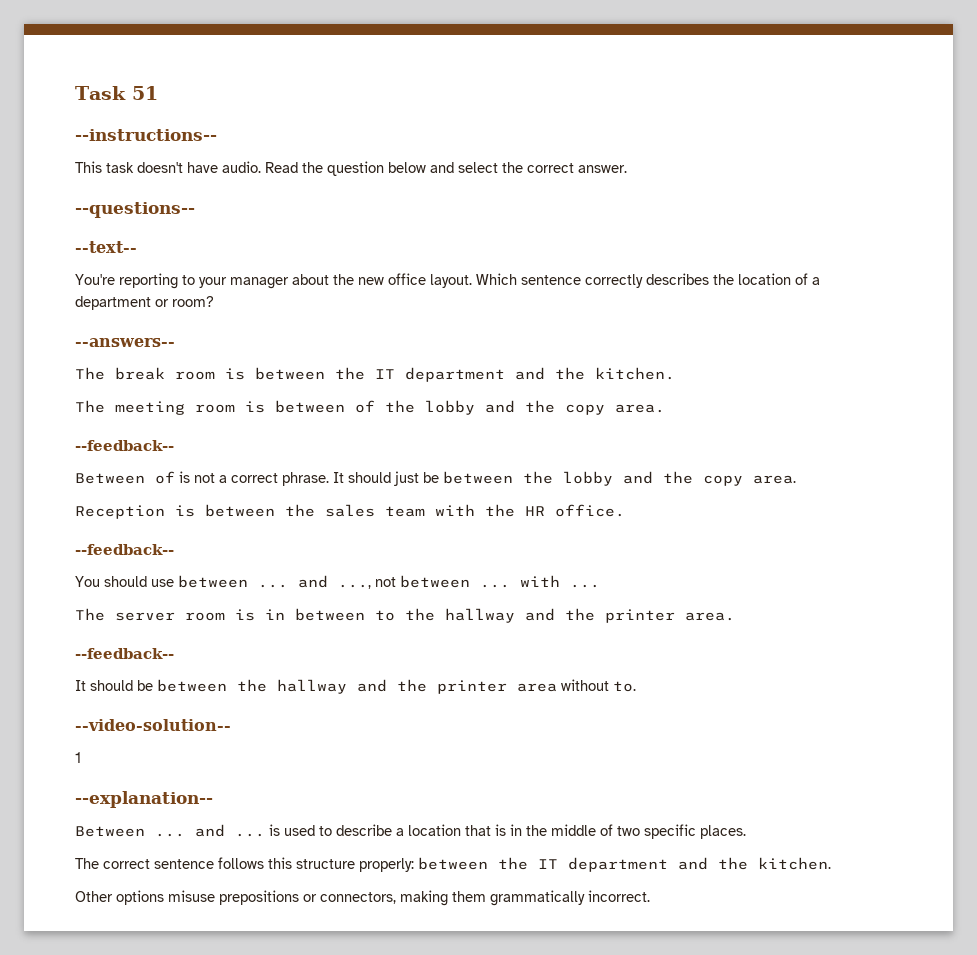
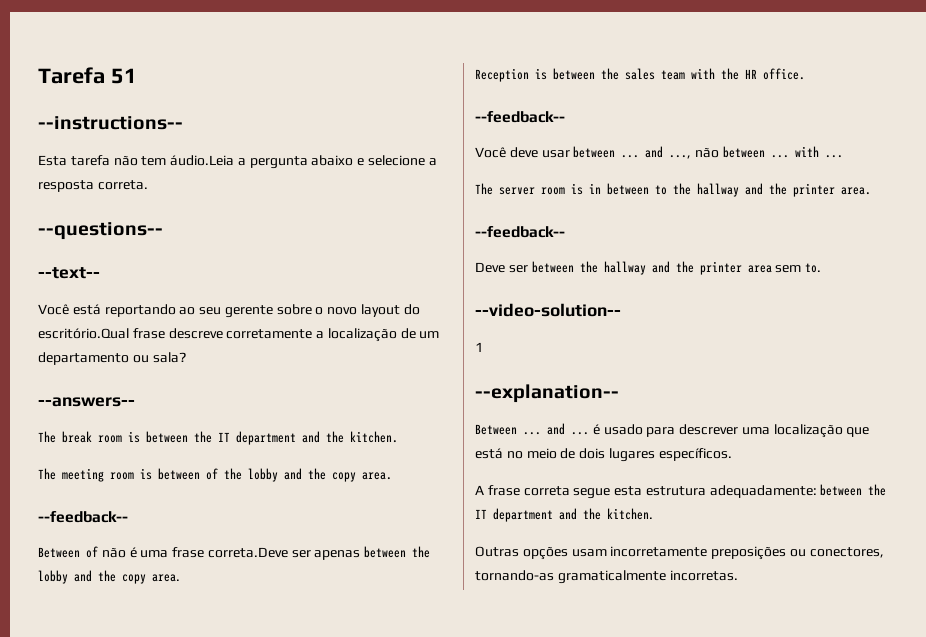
- Task 51
+ Tarefa 51
- This task doesn't have audio. Read the question below and select the correct answer.
+ Esta tarefa não tem áudio.Leia a pergunta abaixo e selecione a resposta correta.
  --questions--
  --text--
- You're reporting to your manager about the new office layout. Which sentence correctly describes the location of a department or room?
+ Você está reportando ao seu gerente sobre o novo layout do escritório.Qual frase descreve corretamente a localização de um departamento ou sala?
- Between of is not a correct phrase. It should just be between the lobby and the copy area.
+ Between of não é uma frase correta.Deve ser apenas between the lobby and the copy area.
- You should use between ... and ..., not between ... with ...
+ Você deve usar between ... and ..., não between ... with ...
- It should be between the hallway and the printer area without to.
+ Deve ser between the hallway and the printer area sem to.
- Between ... and ... is used to describe a location that is in the middle of two specific places.
- The correct sentence follows this structure properly: between the IT department and the kitchen.
- Other options misuse prepositions or connectors, making them grammatically incorrect.
+ Between ... and ... é usado para descrever uma localização que está no meio de dois lugares específicos.
+ A frase correta segue esta estrutura adequadamente: between the IT department and the kitchen.
+ Outras opções usam incorretamente preposições ou conectores, tornando-as gramaticalmente incorretas.

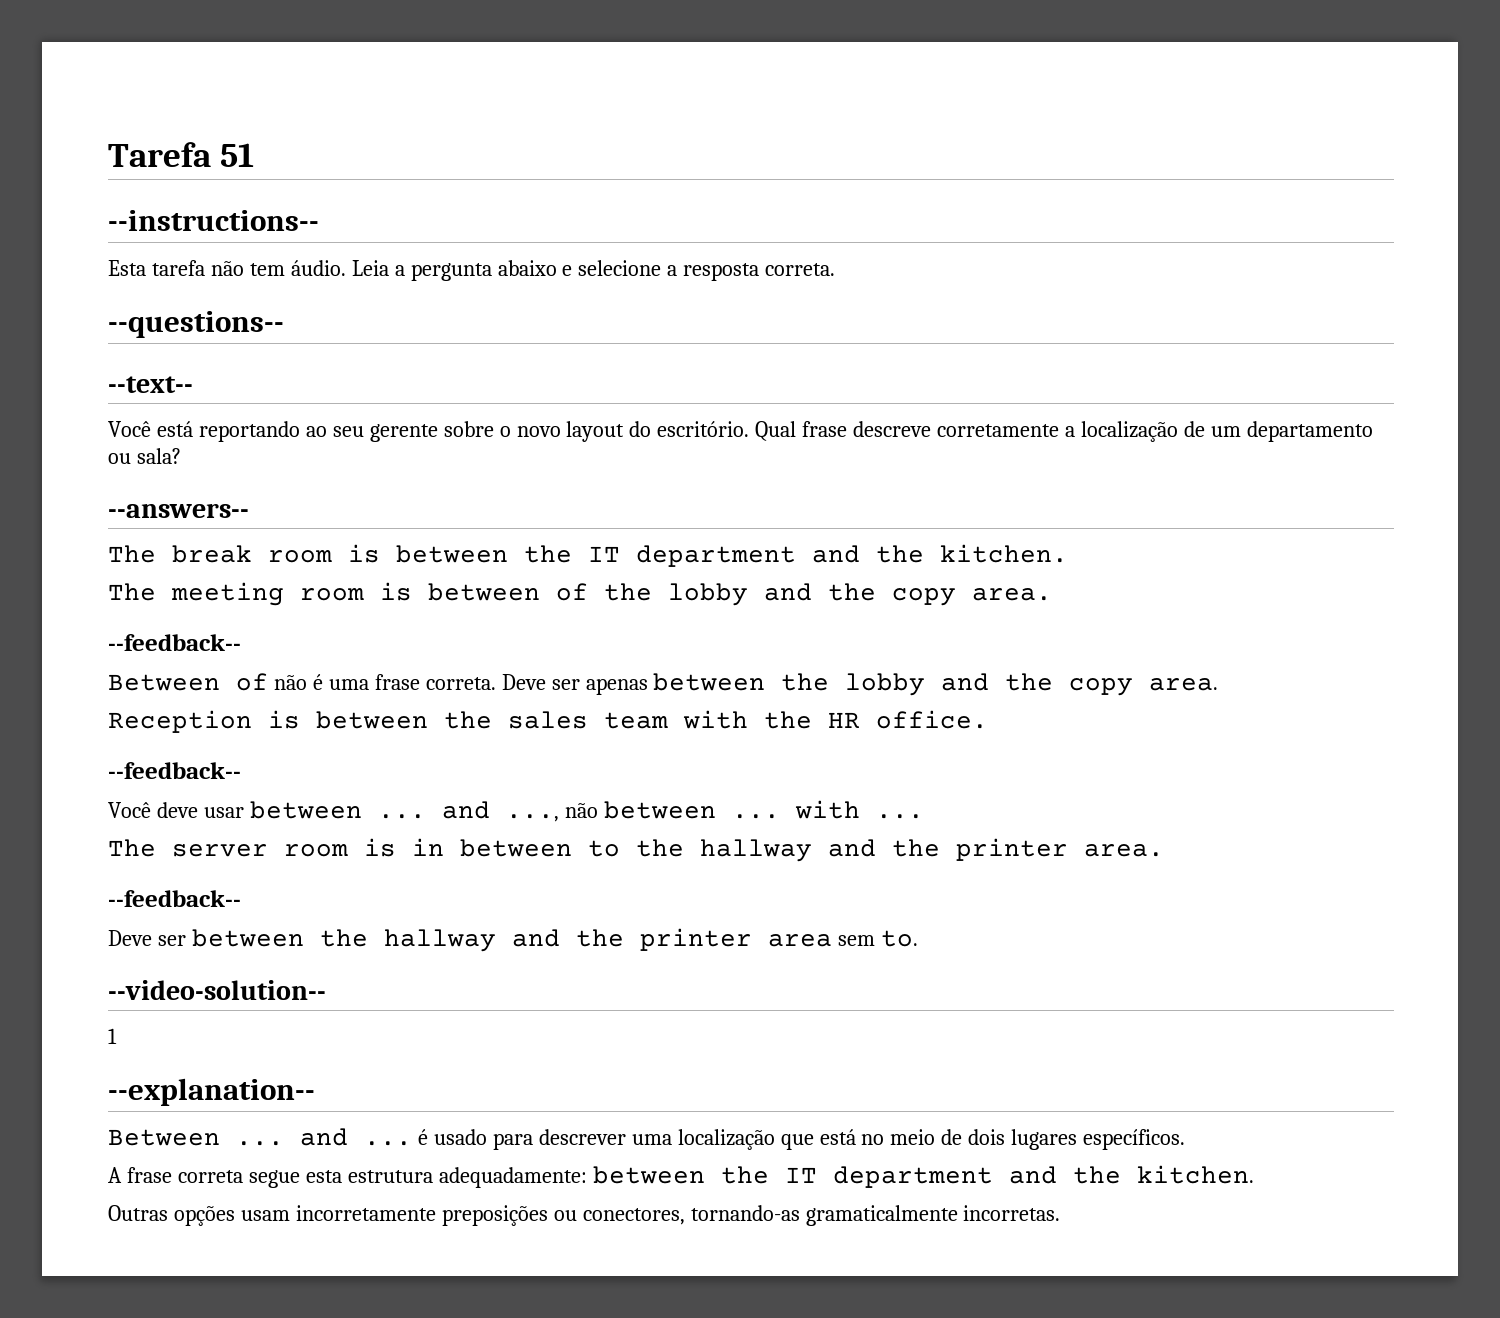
- Esta tarefa não tem áudio.Leia a pergunta abaixo e selecione a resposta correta.
+ Esta tarefa não tem áudio. Leia a pergunta abaixo e selecione a resposta correta.
- Você está reportando ao seu gerente sobre o novo layout do escritório.Qual frase descreve corretamente a localização de um departamento ou sala?
+ Você está reportando ao seu gerente sobre o novo layout do escritório. Qual frase descreve corretamente a localização de um departamento ou sala?
- Between of não é uma frase correta.Deve ser apenas between the lobby and the copy area.
+ Between of não é uma frase correta. Deve ser apenas between the lobby and the copy area.

